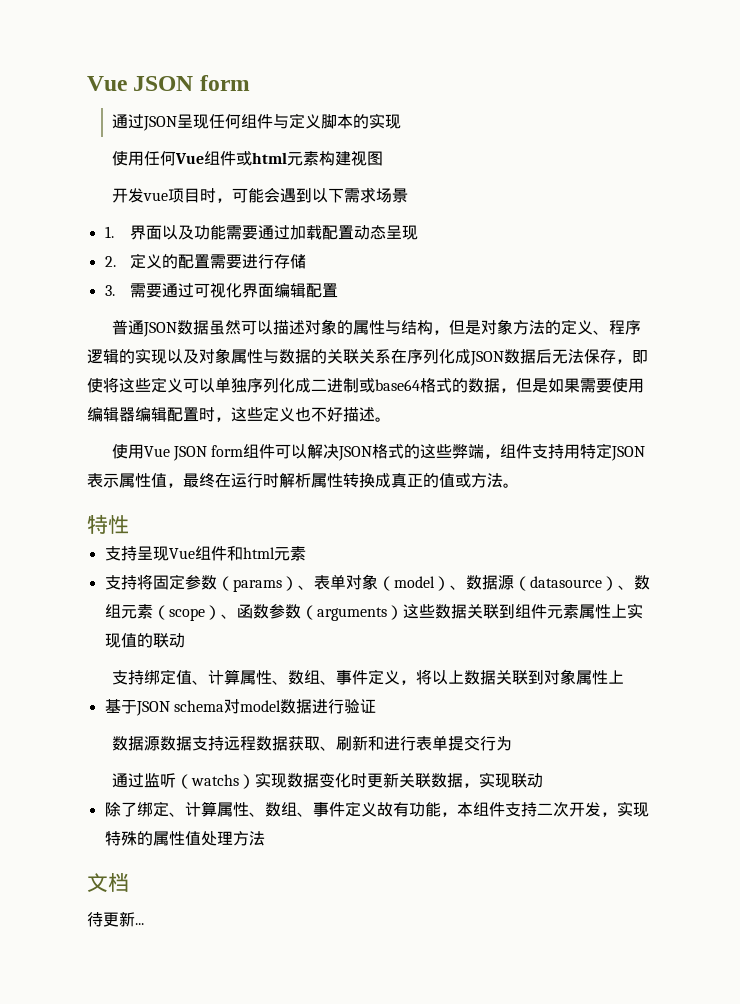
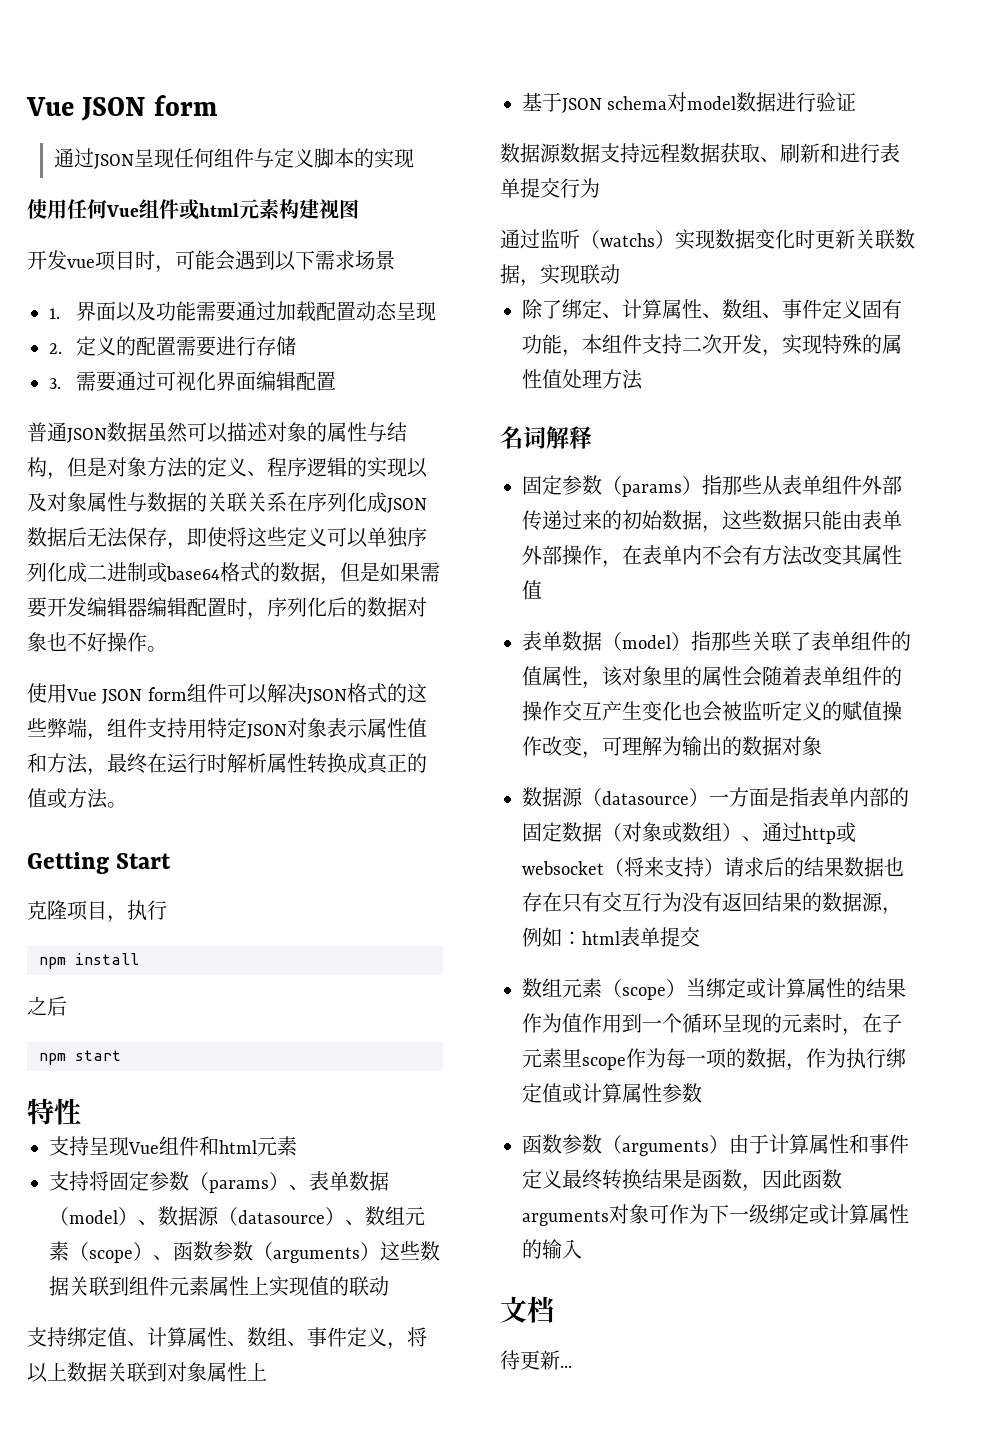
- 普通JSON数据虽然可以描述对象的属性与结构，但是对象方法的定义、程序逻辑的实现以及对象属性与数据的关联关系在序列化成JSON数据后无法保存，即使将这些定义可以单独序列化成二进制或base64格式的数据，但是如果需要使用编辑器编辑配置时，这些定义也不好描述。
+ 普通JSON数据虽然可以描述对象的属性与结构，但是对象方法的定义、程序逻辑的实现以及对象属性与数据的关联关系在序列化成JSON数据后无法保存，即使将这些定义可以单独序列化成二进制或base64格式的数据，但是如果需要开发编辑器编辑配置时，序列化后的数据对象也不好操作。
- 使用Vue JSON form组件可以解决JSON格式的这些弊端，组件支持用特定JSON表示属性值，最终在运行时解析属性转换成真正的值或方法。
+ 使用Vue JSON form组件可以解决JSON格式的这些弊端，组件支持用特定JSON对象表示属性值和方法，最终在运行时解析属性转换成真正的值或方法。
+ Getting Start
+ 克隆项目，执行
+ npm install
+ 之后
+ npm start
- 支持将固定参数（params）、表单对象（model）、数据源（datasource）、数组元素（scope）、函数参数（arguments）这些数据关联到组件元素属性上实现值的联动
+ 支持将固定参数（params）、表单数据（model）、数据源（datasource）、数组元素（scope）、函数参数（arguments）这些数据关联到组件元素属性上实现值的联动
- 除了绑定、计算属性、数组、事件定义故有功能，本组件支持二次开发，实现特殊的属性值处理方法
+ 除了绑定、计算属性、数组、事件定义固有功能，本组件支持二次开发，实现特殊的属性值处理方法
+ 名词解释
+ 固定参数（params）指那些从表单组件外部传递过来的初始数据，这些数据只能由表单外部操作，在表单内不会有方法改变其属性值
+ 表单数据（model）指那些关联了表单组件的值属性，该对象里的属性会随着表单组件的操作交互产生变化也会被监听定义的赋值操作改变，可理解为输出的数据对象
+ 数据源（datasource）一方面是指表单内部的固定数据（对象或数组）、通过http或websocket（将来支持）请求后的结果数据也存在只有交互行为没有返回结果的数据源，例如：html表单提交
+ 数组元素（scope）当绑定或计算属性的结果作为值作用到一个循环呈现的元素时，在子元素里scope作为每一项的数据，作为执行绑定值或计算属性参数
+ 函数参数（arguments）由于计算属性和事件定义最终转换结果是函数，因此函数arguments对象可作为下一级绑定或计算属性的输入

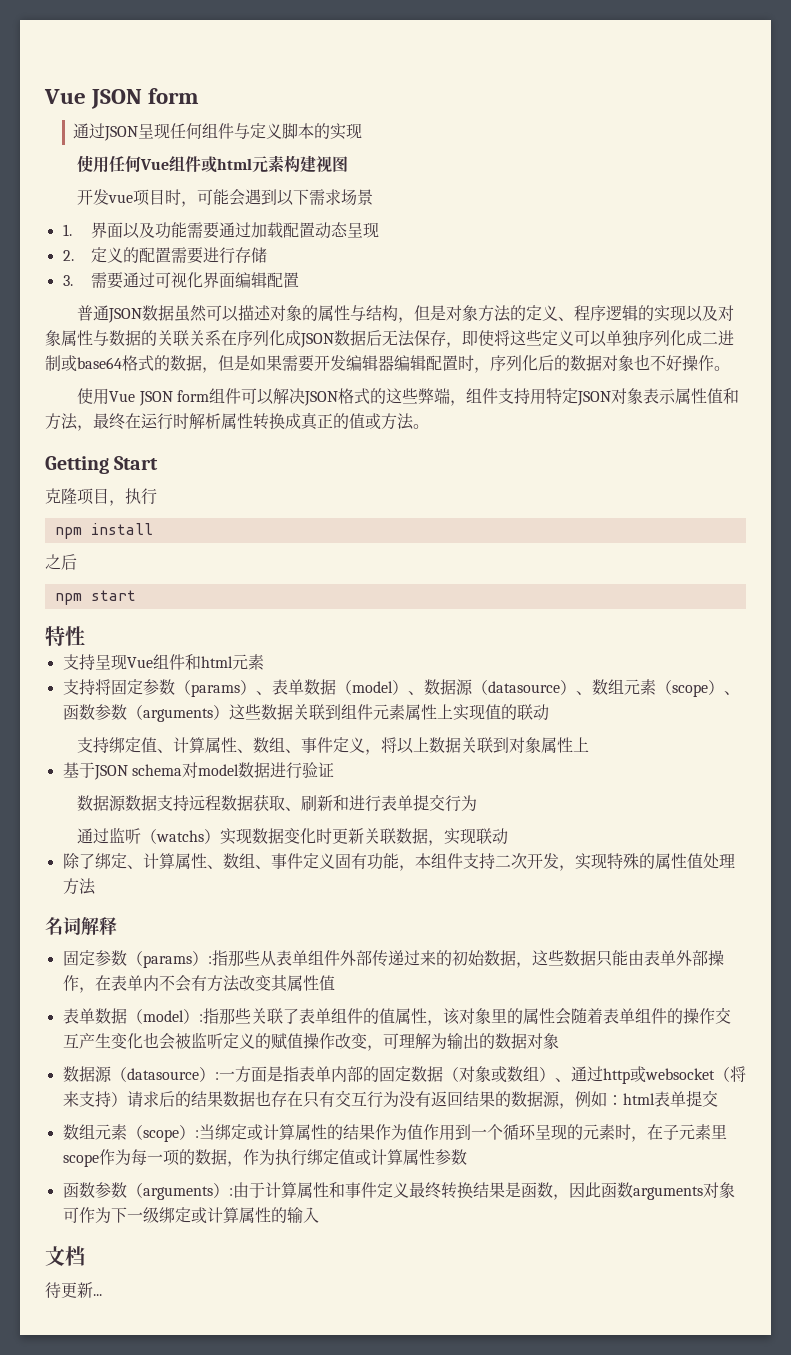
- 固定参数（params）指那些从表单组件外部传递过来的初始数据，这些数据只能由表单外部操作，在表单内不会有方法改变其属性值
+ 固定参数（params）:指那些从表单组件外部传递过来的初始数据，这些数据只能由表单外部操作，在表单内不会有方法改变其属性值
- 表单数据（model）指那些关联了表单组件的值属性，该对象里的属性会随着表单组件的操作交互产生变化也会被监听定义的赋值操作改变，可理解为输出的数据对象
+ 表单数据（model）:指那些关联了表单组件的值属性，该对象里的属性会随着表单组件的操作交互产生变化也会被监听定义的赋值操作改变，可理解为输出的数据对象
- 数据源（datasource）一方面是指表单内部的固定数据（对象或数组）、通过http或websocket（将来支持）请求后的结果数据也存在只有交互行为没有返回结果的数据源，例如：html表单提交
+ 数据源（datasource）:一方面是指表单内部的固定数据（对象或数组）、通过http或websocket（将来支持）请求后的结果数据也存在只有交互行为没有返回结果的数据源，例如：html表单提交
- 数组元素（scope）当绑定或计算属性的结果作为值作用到一个循环呈现的元素时，在子元素里scope作为每一项的数据，作为执行绑定值或计算属性参数
+ 数组元素（scope）:当绑定或计算属性的结果作为值作用到一个循环呈现的元素时，在子元素里scope作为每一项的数据，作为执行绑定值或计算属性参数
- 函数参数（arguments）由于计算属性和事件定义最终转换结果是函数，因此函数arguments对象可作为下一级绑定或计算属性的输入
+ 函数参数（arguments）:由于计算属性和事件定义最终转换结果是函数，因此函数arguments对象可作为下一级绑定或计算属性的输入

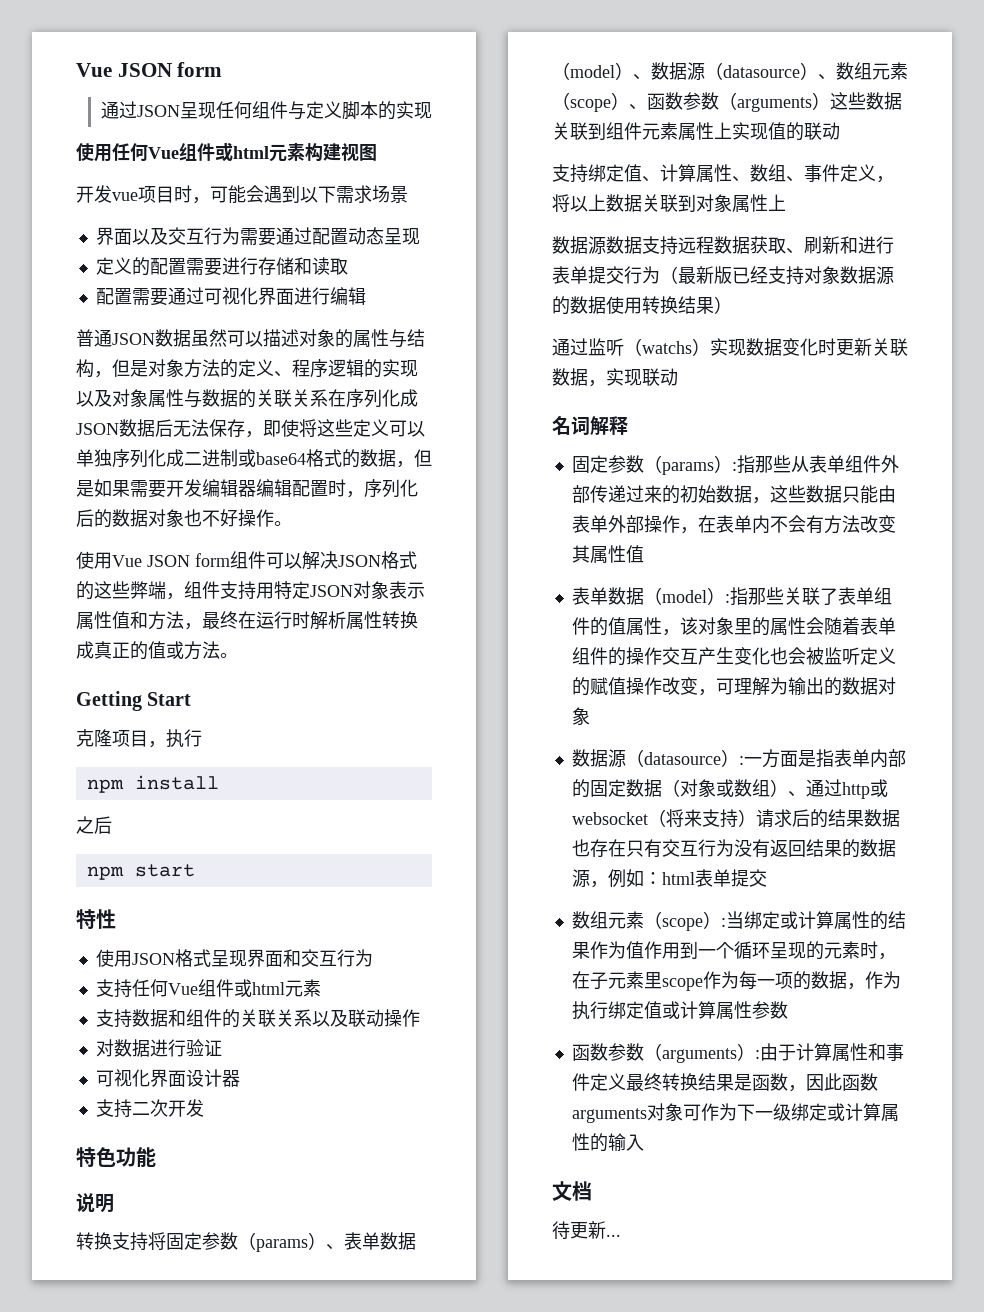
- 1.界面以及功能需要通过加载配置动态呈现
+ 界面以及交互行为需要通过配置动态呈现
- 2.定义的配置需要进行存储
- 3.需要通过可视化界面编辑配置
+ 定义的配置需要进行存储和读取
+ 配置需要通过可视化界面进行编辑
- 支持呈现Vue组件和html元素
+ 使用JSON格式呈现界面和交互行为
+ 支持任何Vue组件或html元素
- 支持将固定参数（params）、表单数据（model）、数据源（datasource）、数组元素（scope）、函数参数（arguments）这些数据关联到组件元素属性上实现值的联动
+ 支持数据和组件的关联关系以及联动操作
+ 对数据进行验证
+ 可视化界面设计器
+ 支持二次开发
+ 特色功能
+ 说明
+ 转换支持将固定参数（params）、表单数据（model）、数据源（datasource）、数组元素（scope）、函数参数（arguments）这些数据关联到组件元素属性上实现值的联动
- 基于JSON schema对model数据进行验证
- 数据源数据支持远程数据获取、刷新和进行表单提交行为
+ 数据源数据支持远程数据获取、刷新和进行表单提交行为（最新版已经支持对象数据源的数据使用转换结果）
- 除了绑定、计算属性、数组、事件定义固有功能，本组件支持二次开发，实现特殊的属性值处理方法

